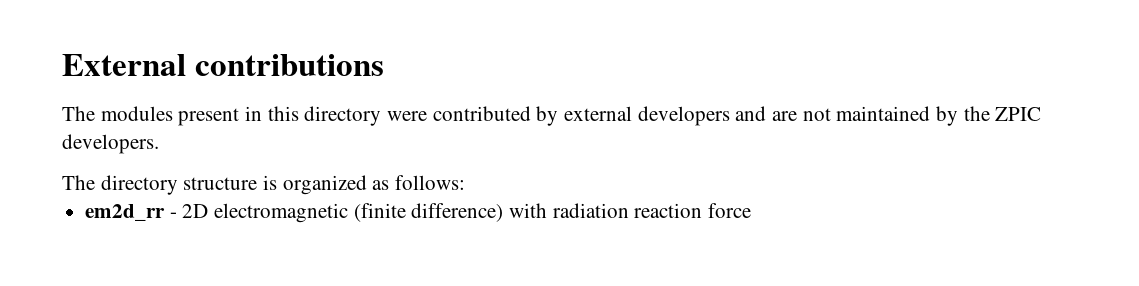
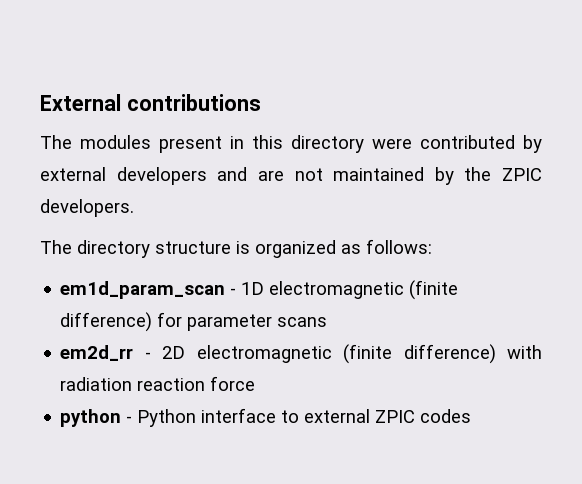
+ em1d_param_scan - 1D electromagnetic (finite difference) for parameter scans
+ python - Python interface to external ZPIC codes

